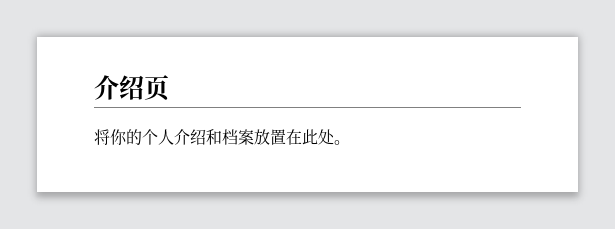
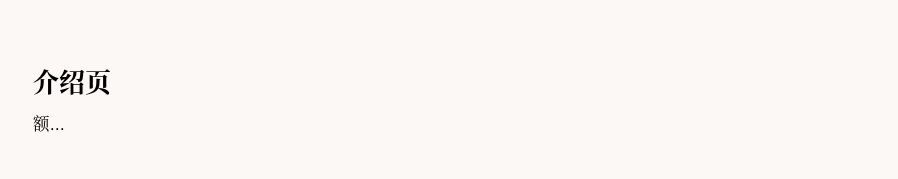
- 将你的个人介绍和档案放置在此处。
+ 额...

